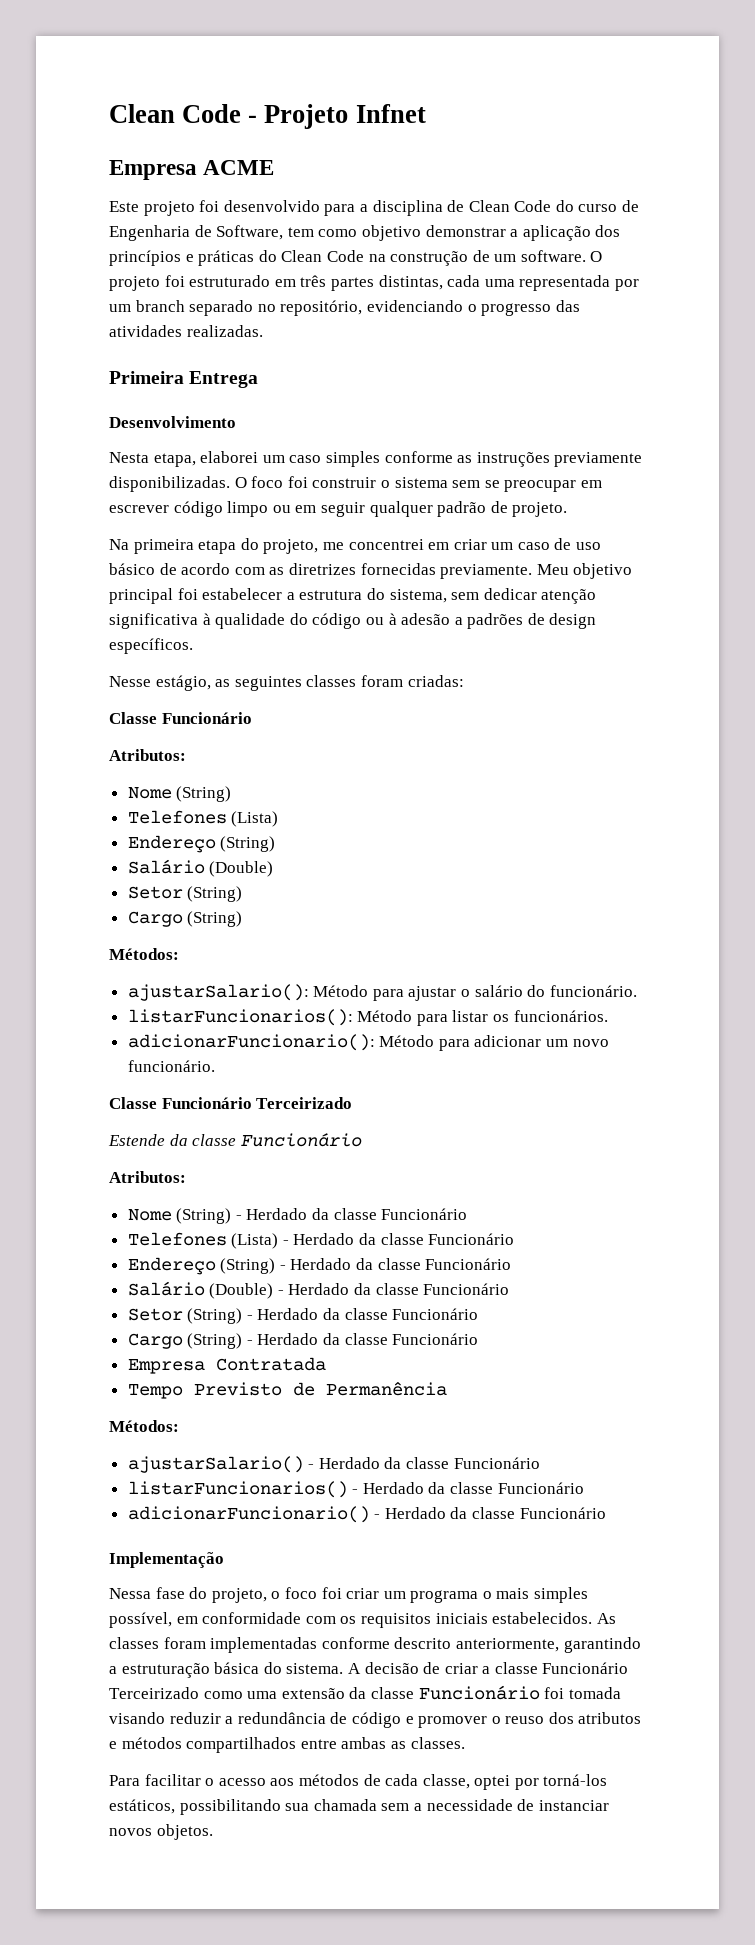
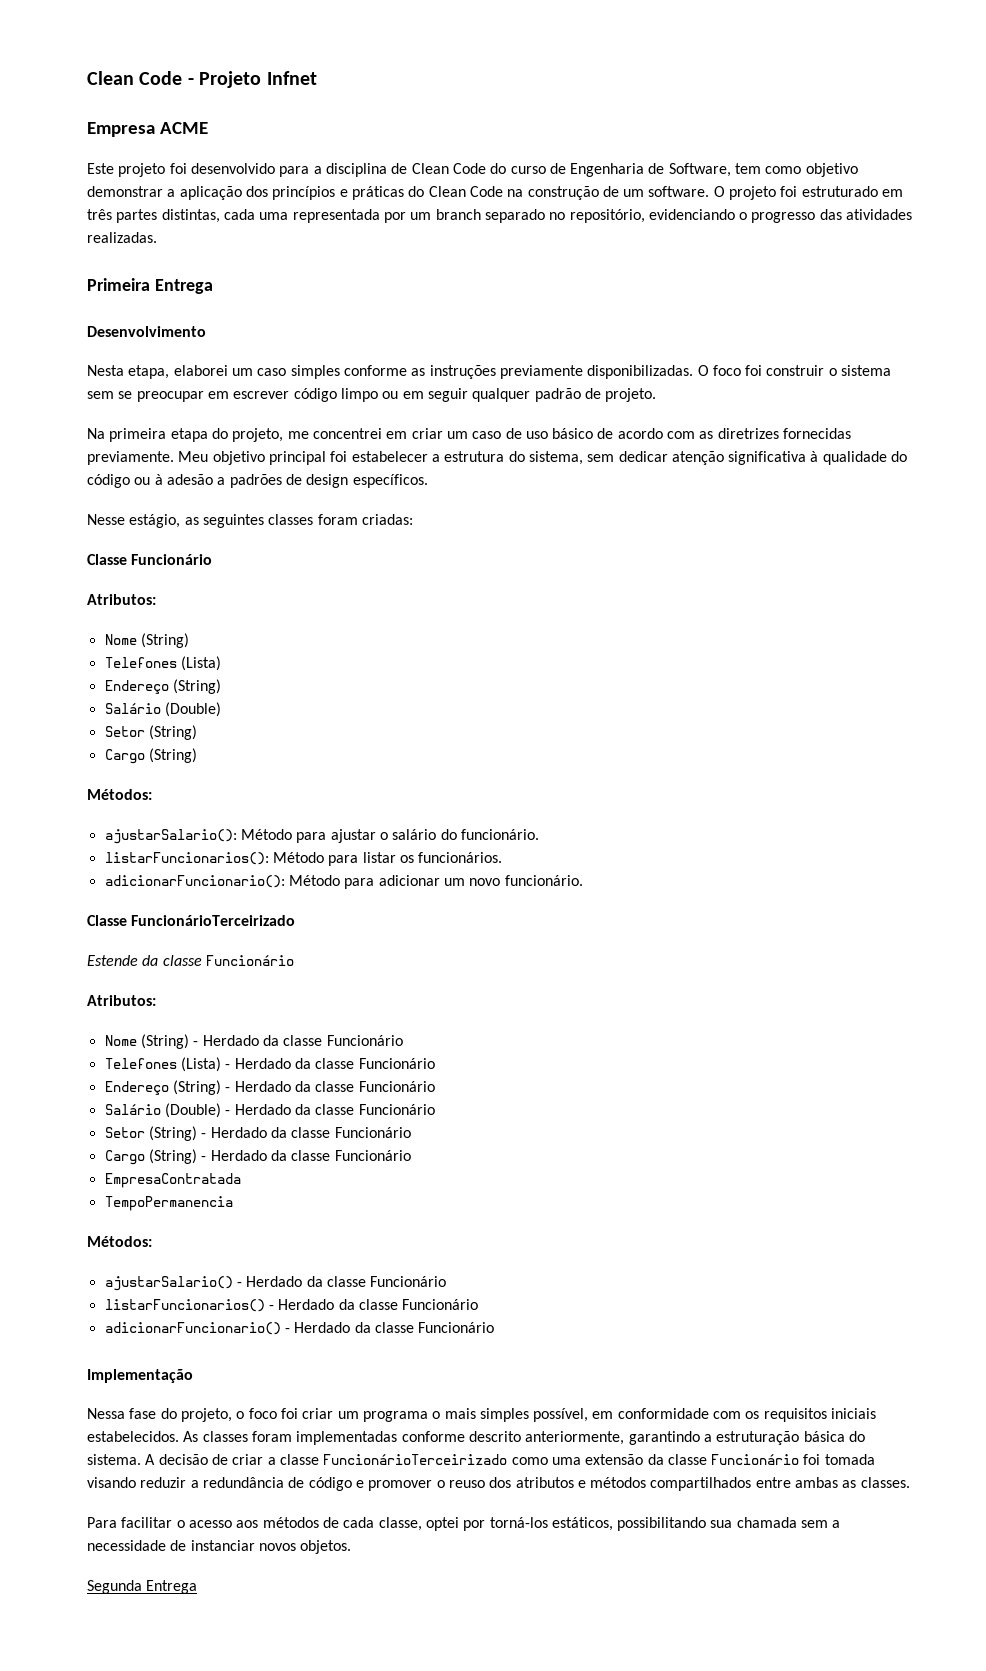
- Classe Funcionário Terceirizado
+ Classe FuncionárioTerceirizado
- Empresa Contratada
- Tempo Previsto de Permanência
+ EmpresaContratada
+ TempoPermanencia
- A decisão de criar a classe Funcionário Terceirizado como uma extensão da classe Funcionário foi tomada visando reduzir a redundância de código e promover o reuso dos atributos e métodos compartilhados entre ambas as classes.
+ A decisão de criar a classe FuncionárioTerceirizado como uma extensão da classe Funcionário foi tomada visando reduzir a redundância de código e promover o reuso dos atributos e métodos compartilhados entre ambas as classes.
+ Segunda Entrega

